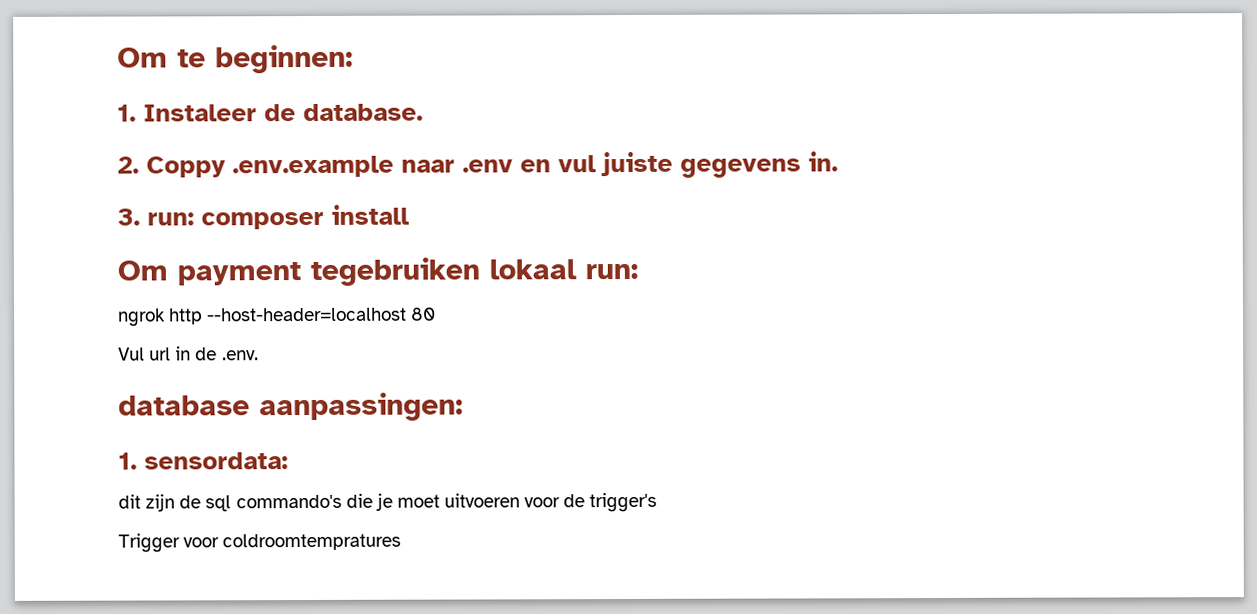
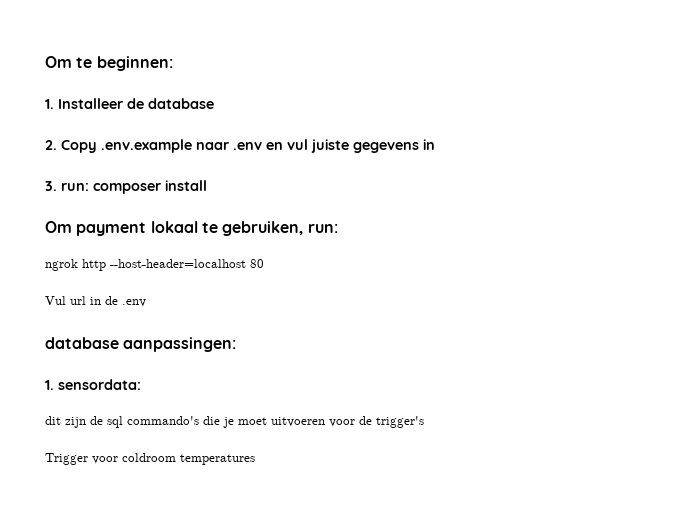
- 1. Instaleer de database.
+ 1. Installeer de database
- 2. Coppy .env.example naar .env en vul juiste gegevens in.
+ 2. Copy .env.example naar .env en vul juiste gegevens in
- Om payment tegebruiken lokaal run:
+ Om payment lokaal te gebruiken, run:
- Vul url in de .env.
+ Vul url in de .env
- Trigger voor coldroomtempratures
+ Trigger voor coldroom temperatures

